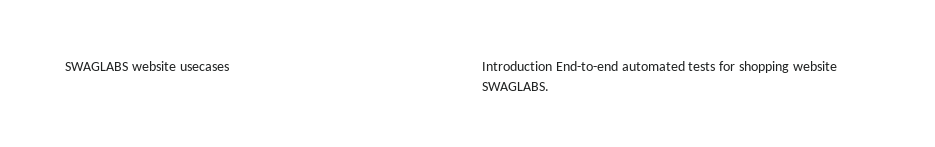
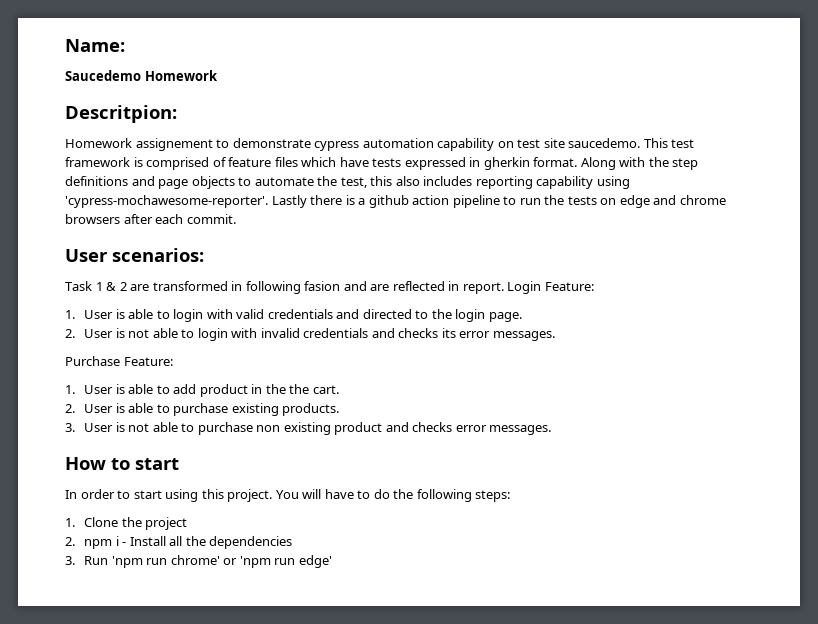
- SWAGLABS website usecases
- Introduction End-to-end automated tests for shopping website SWAGLABS.
+ Name:
+ Saucedemo Homework
+ Descritpion:
+ Homework assignement to demonstrate cypress automation capability on test site saucedemo. This test framework is comprised of feature files which have tests expressed in gherkin format. Along with the step definitions and page objects to automate the test, this also includes reporting capability using 'cypress-mochawesome-reporter'. Lastly there is a github action pipeline to run the tests on edge and chrome browsers after each commit.
+ User scenarios:
+ Task 1 & 2 are transformed in following fasion and are reflected in report. Login Feature:
+ 1. User is able to login with valid credentials and directed to the login page.
+ 2. User is not able to login with invalid credentials and checks its error messages.
+ Purchase Feature:
+ 1. User is able to add product in the the cart.
+ 2. User is able to purchase existing products.
+ 3. User is not able to purchase non existing product and checks error messages.
+ How to start
+ In order to start using this project. You will have to do the following steps:
+ 1. Clone the project
+ 2. npm i - Install all the dependencies
+ 3. Run 'npm run chrome' or 'npm run edge'

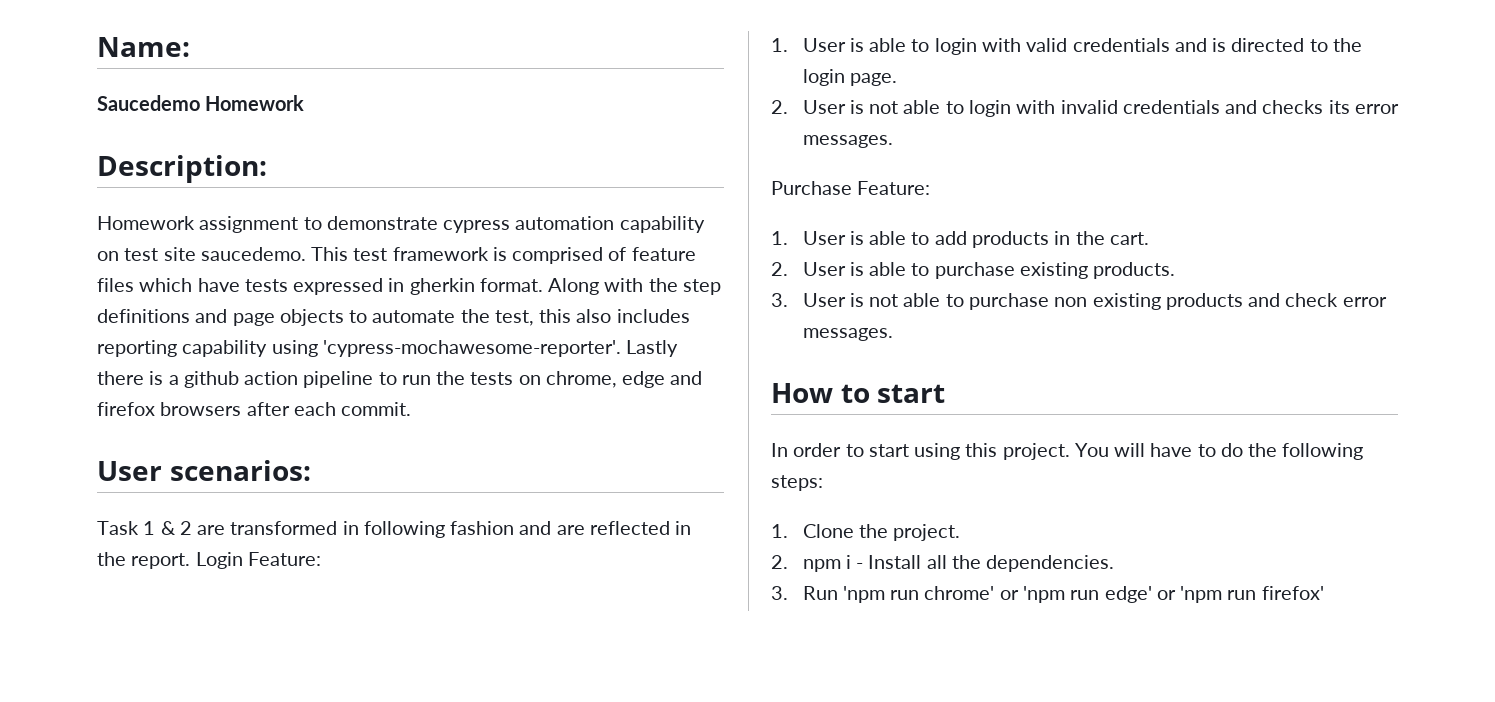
- Descritpion:
- Homework assignement to demonstrate cypress automation capability on test site saucedemo.
+ Description:
+ Homework assignment to demonstrate cypress automation capability on test site saucedemo.
- Lastly there is a github action pipeline to run the tests on edge and chrome browsers after each commit.
+ Lastly there is a github action pipeline to run the tests on chrome, edge and firefox browsers after each commit.
- Task 1 & 2 are transformed in following fasion and are reflected in report.
+ Task 1 & 2 are transformed in following fashion and are reflected in the report.
- 1. User is able to login with valid credentials and directed to the login page.
+ 1. User is able to login with valid credentials and is directed to the login page.
- 1. User is able to add product in the the cart.
+ 1. User is able to add products in the cart.
- 3. User is not able to purchase non existing product and checks error messages.
+ 3. User is not able to purchase non existing products and check error messages.
- 1. Clone the project
+ 1. Clone the project.
- 2. npm i - Install all the dependencies
+ 2. npm i - Install all the dependencies.
- 3. Run 'npm run chrome' or 'npm run edge'
+ 3. Run 'npm run chrome' or 'npm run edge' or 'npm run firefox'

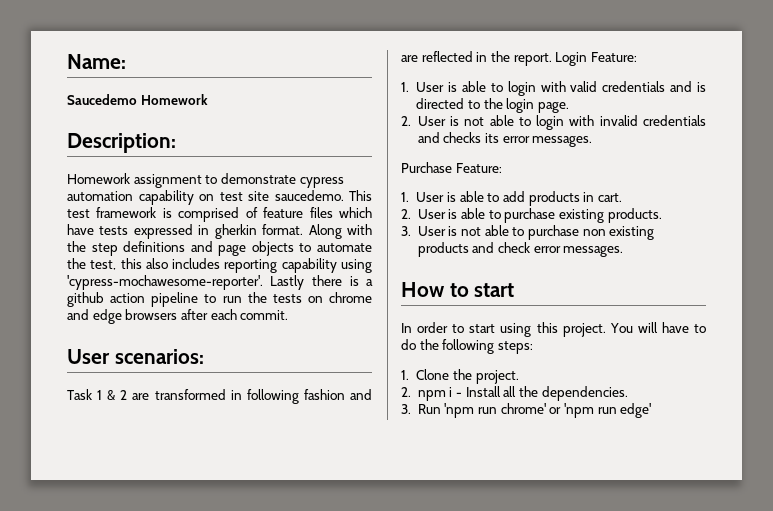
- Lastly there is a github action pipeline to run the tests on chrome, edge and firefox browsers after each commit.
+ Lastly there is a github action pipeline to run the tests on chrome and edge browsers after each commit.
- 1. User is able to add products in the cart.
+ 1. User is able to add products in cart.
- 3. Run 'npm run chrome' or 'npm run edge' or 'npm run firefox'
+ 3. Run 'npm run chrome' or 'npm run edge'

